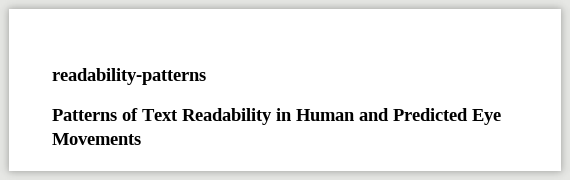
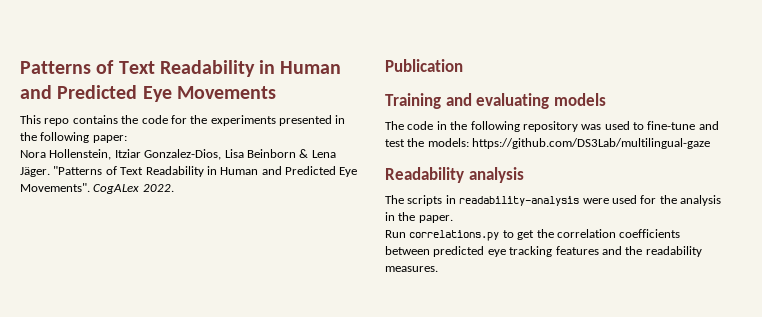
- readability-patterns
+ This repo contains the code for the experiments presented in the following paper:
+ Nora Hollenstein, Itziar Gonzalez-Dios, Lisa Beinborn & Lena Jäger. "Patterns of Text Readability in Human and Predicted Eye Movements". CogALex 2022.
+ Publication
+ Training and evaluating models
+ The code in the following repository was used to fine-tune and test the models: https://github.com/DS3Lab/multilingual-gaze
+ Readability analysis
+ The scripts in readability-analysis were used for the analysis in the paper.
+ Run correlations.py to get the correlation coefficients between predicted eye tracking features and the readability measures.

